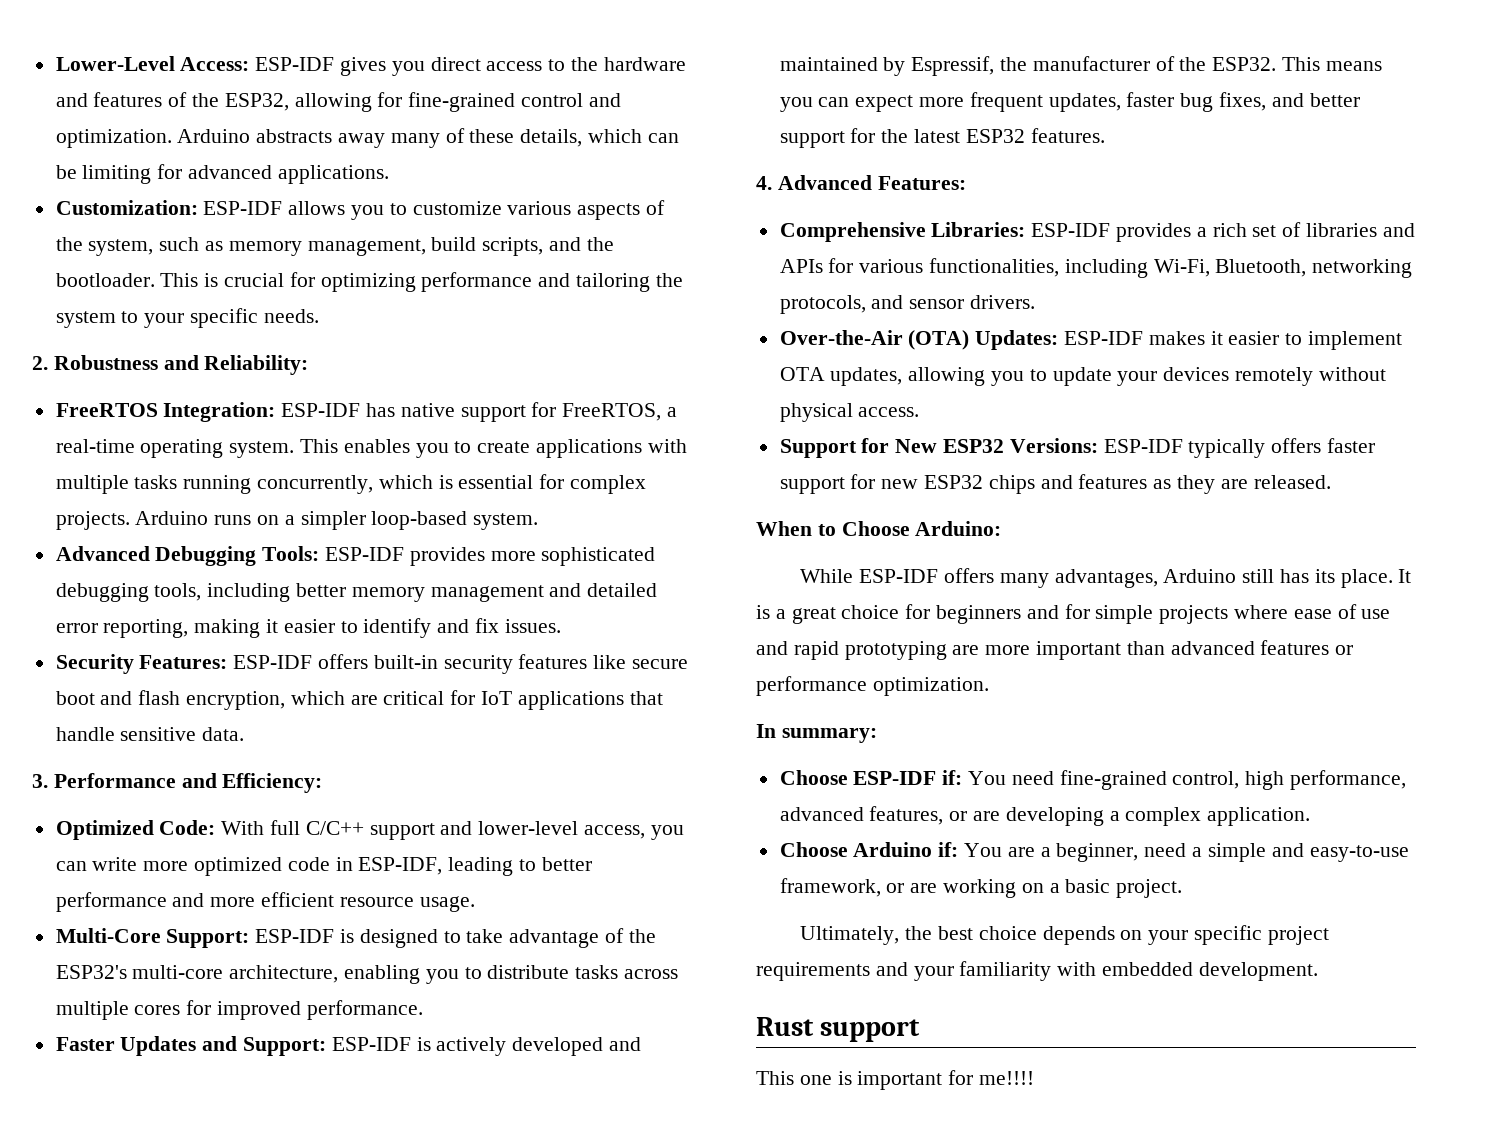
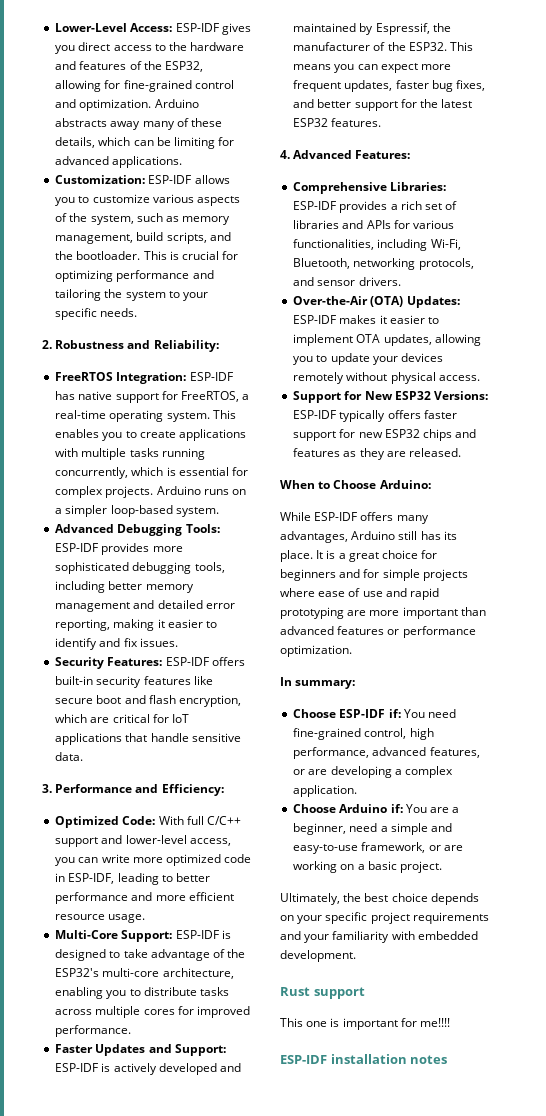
+ ESP-IDF installation notes

